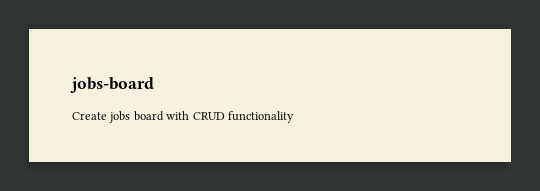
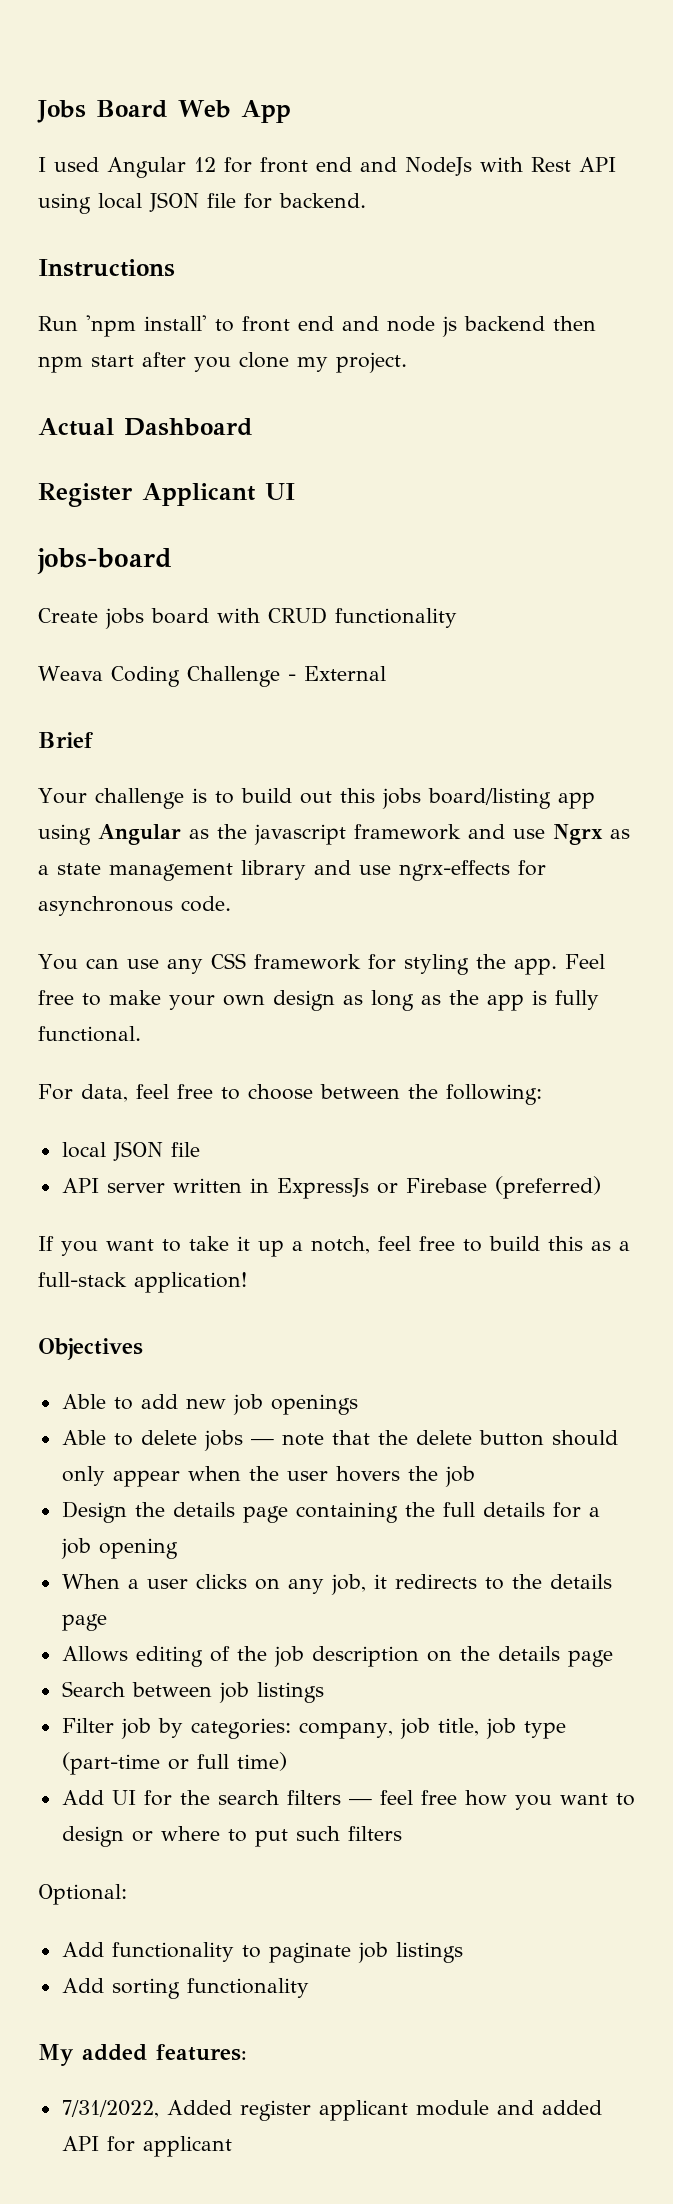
+ Jobs Board Web App
+ I used Angular 12 for front end and NodeJs with Rest API using local JSON file for backend.
+ Instructions
+ Run 'npm install' to front end and node js backend then npm start after you clone my project.
+ Actual Dashboard
+ Register Applicant UI
+ Weava Coding Challenge - External
+ Brief
+ Your challenge is to build out this jobs board/listing app using Angular as the javascript framework and use Ngrx as a state management library and use ngrx-effects for asynchronous code.
+ You can use any CSS framework for styling the app. Feel free to make your own design as long as the app is fully functional.
+ For data, feel free to choose between the following:
+ local JSON file
+ API server written in ExpressJs or Firebase (preferred)
+ If you want to take it up a notch, feel free to build this as a full-stack application!
+ Objectives
+ Able to add new job openings
+ Able to delete jobs — note that the delete button should only appear when the user hovers the job
+ Design the details page containing the full details for a job opening
+ When a user clicks on any job, it redirects to the details page
+ Allows editing of the job description on the details page
+ Search between job listings
+ Filter job by categories: company, job title, job type (part-time or full time)
+ Add UI for the search filters — feel free how you want to design or where to put such filters
+ Optional:
+ Add functionality to paginate job listings
+ Add sorting functionality
+ My added features:
+ 7/31/2022, Added register applicant module and added API for applicant

